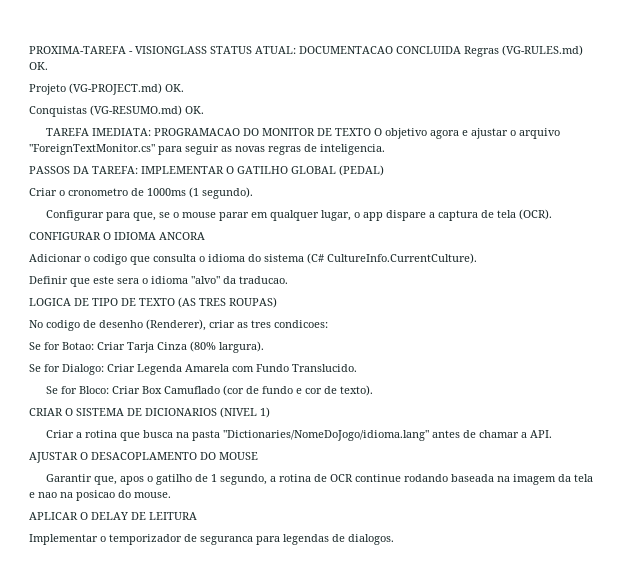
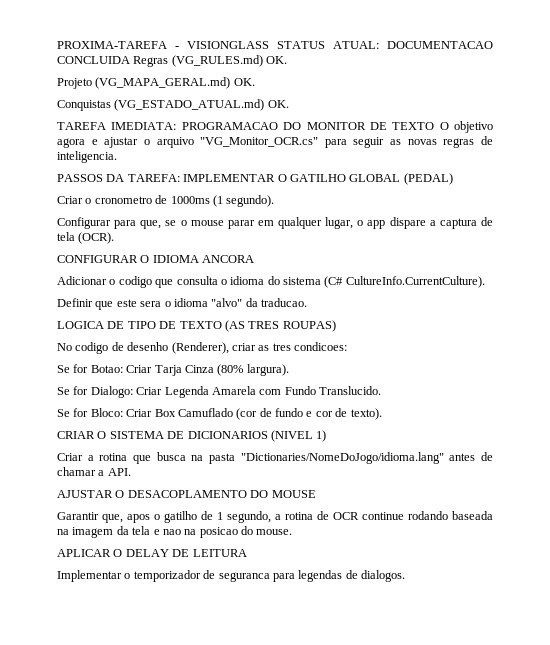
- PROXIMA-TAREFA - VISIONGLASS STATUS ATUAL: DOCUMENTACAO CONCLUIDA Regras (VG-RULES.md) OK.
+ PROXIMA-TAREFA - VISIONGLASS STATUS ATUAL: DOCUMENTACAO CONCLUIDA Regras (VG_RULES.md) OK.
- Projeto (VG-PROJECT.md) OK.
+ Projeto (VG_MAPA_GERAL.md) OK.
- Conquistas (VG-RESUMO.md) OK.
+ Conquistas (VG_ESTADO_ATUAL.md) OK.
- TAREFA IMEDIATA: PROGRAMACAO DO MONITOR DE TEXTO O objetivo agora e ajustar o arquivo "ForeignTextMonitor.cs" para seguir as novas regras de inteligencia.
+ TAREFA IMEDIATA: PROGRAMACAO DO MONITOR DE TEXTO O objetivo agora e ajustar o arquivo "VG_Monitor_OCR.cs" para seguir as novas regras de inteligencia.

